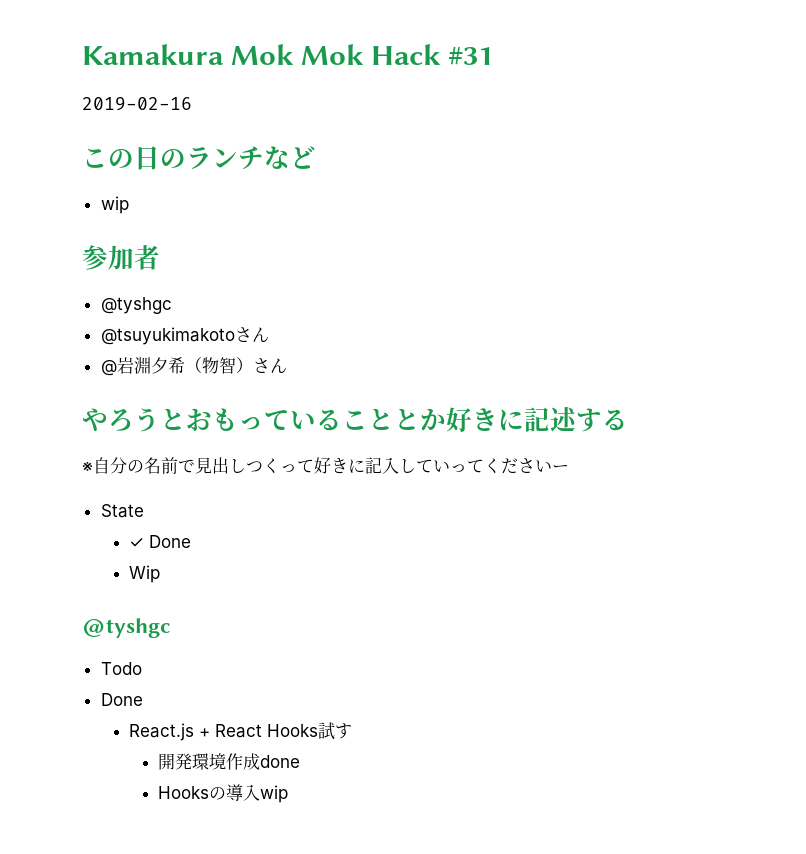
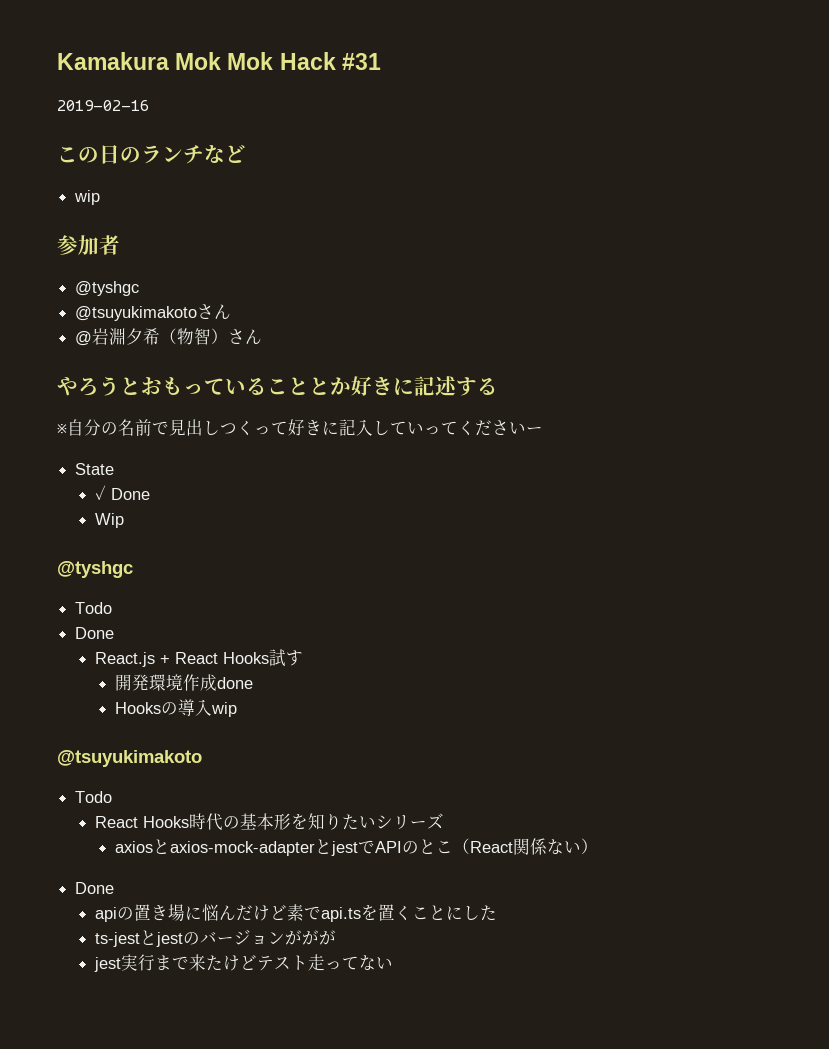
  Hooksの導入wip
+ @tsuyukimakoto
+ Todo
+ React Hooks時代の基本形を知りたいシリーズ
+ axiosとaxios-mock-adapterとjestでAPIのとこ（React関係ない）
+ Done
+ apiの置き場に悩んだけど素でapi.tsを置くことにした
+ ts-jestとjestのバージョンががが
+ jest実行まで来たけどテスト走ってない

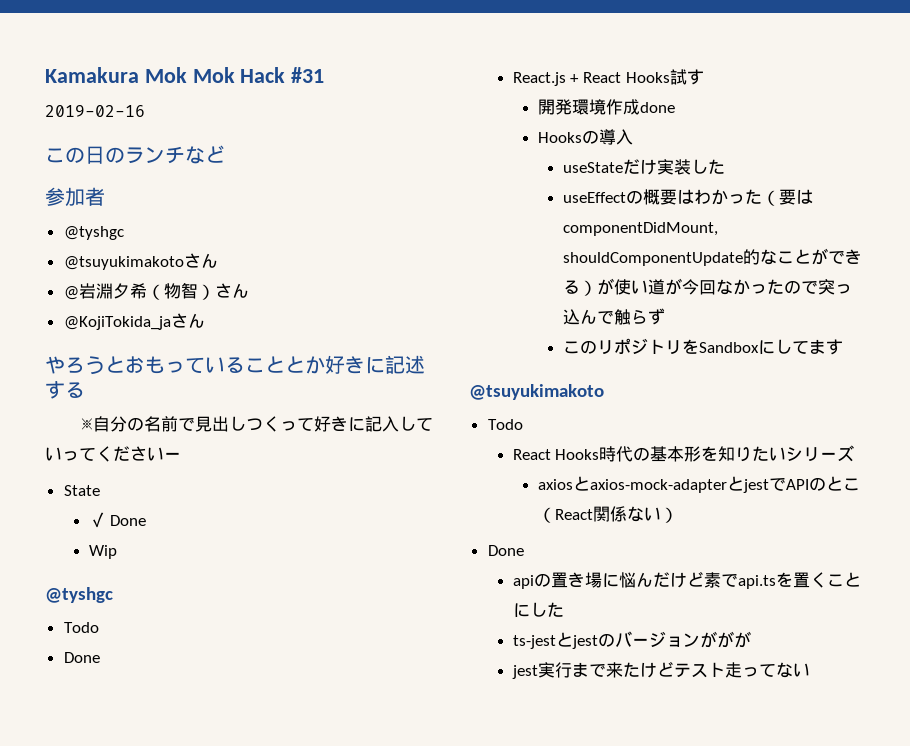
  この日のランチなど
- wip
+ @KojiTokida_jaさん
- Hooksの導入wip
+ Hooksの導入
+ useStateだけ実装した
+ useEffectの概要はわかった（要はcomponentDidMount, shouldComponentUpdate的なことができる）が使い道が今回なかったので突っ込んで触らず
+ このリポジトリをSandboxにしてます

